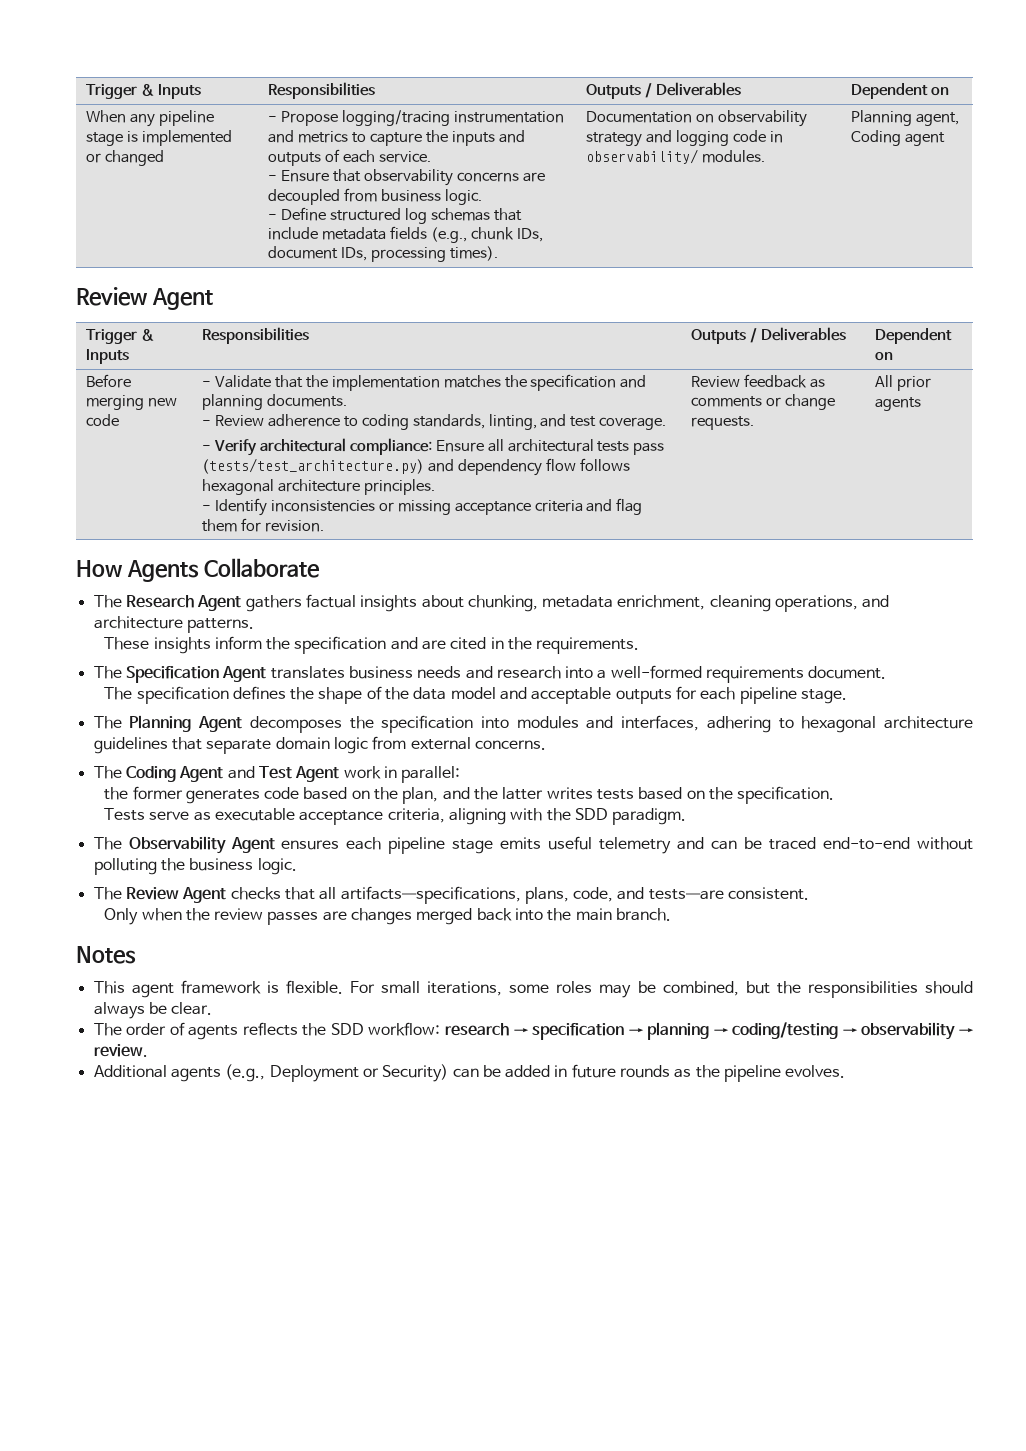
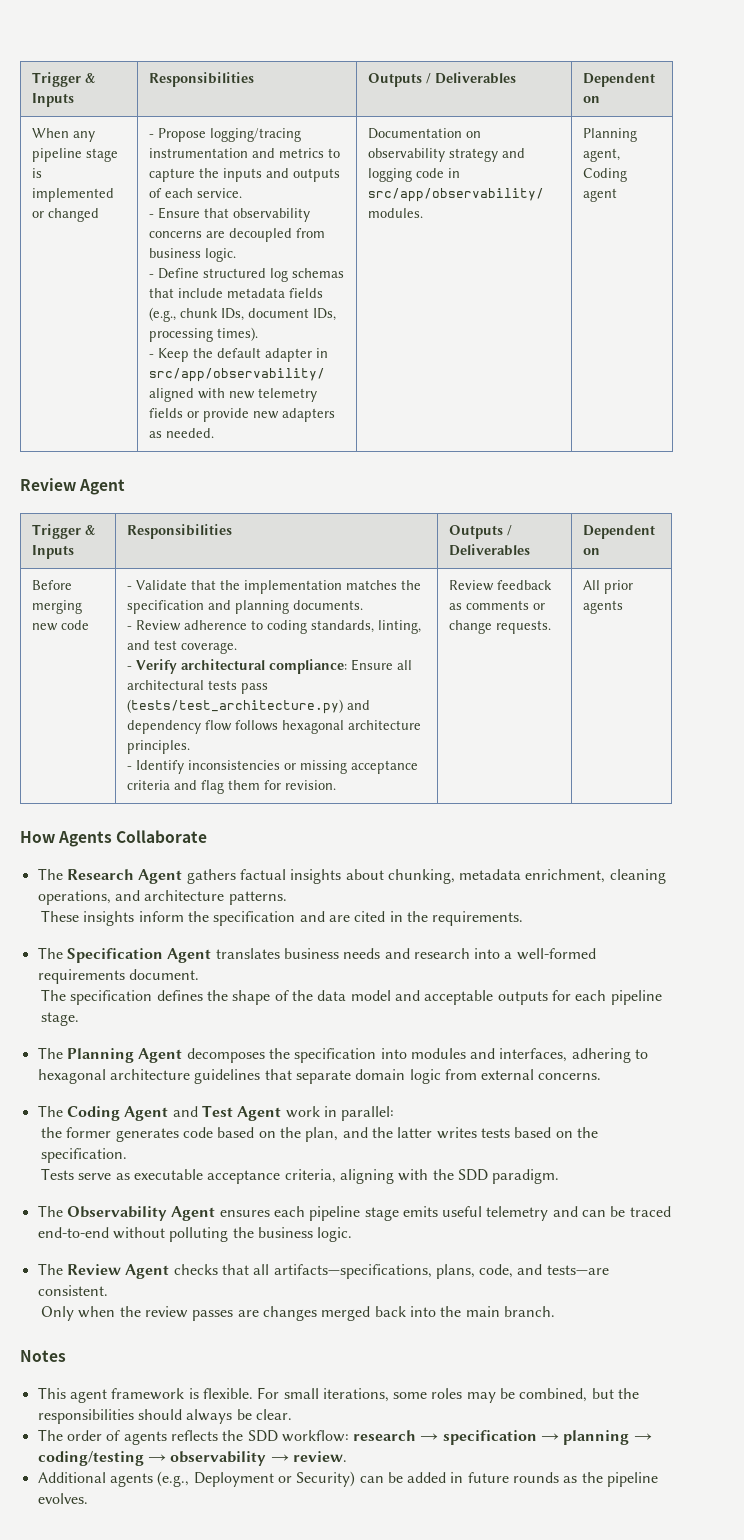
+ - Keep the default adapter in src/app/observability/ aligned with new telemetry fields or provide new adapters as needed.
- Documentation on observability strategy and logging code in observability/ modules.
+ Documentation on observability strategy and logging code in src/app/observability/ modules.

